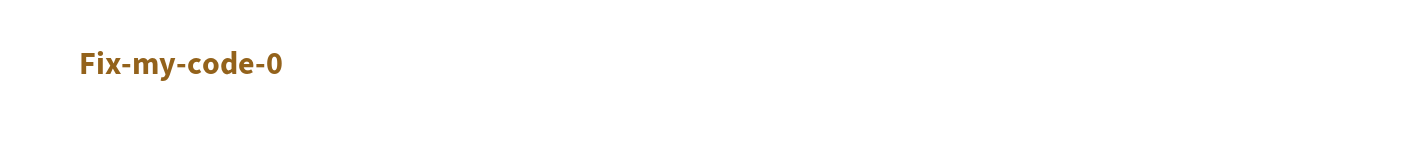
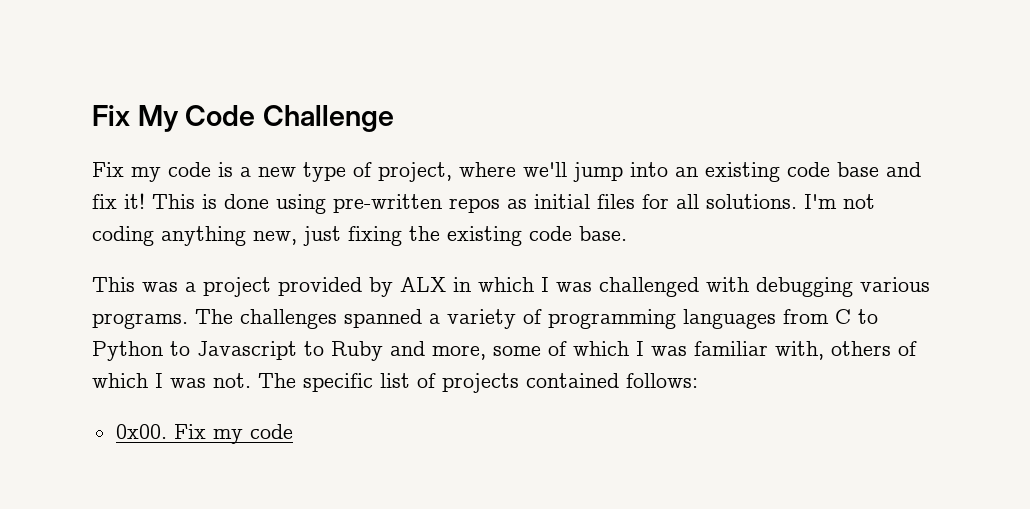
- Fix-my-code-0
+ Fix My Code Challenge
+ Fix my code is a new type of project, where we'll jump into an existing code base and fix it! This is done using pre-written repos as initial files for all solutions. I'm not coding anything new, just fixing the existing code base.
+ This was a project provided by ALX in which I was challenged with debugging various programs. The challenges spanned a variety of programming languages from C to Python to Javascript to Ruby and more, some of which I was familiar with, others of which I was not. The specific list of projects contained follows:
+ 0x00. Fix my code

